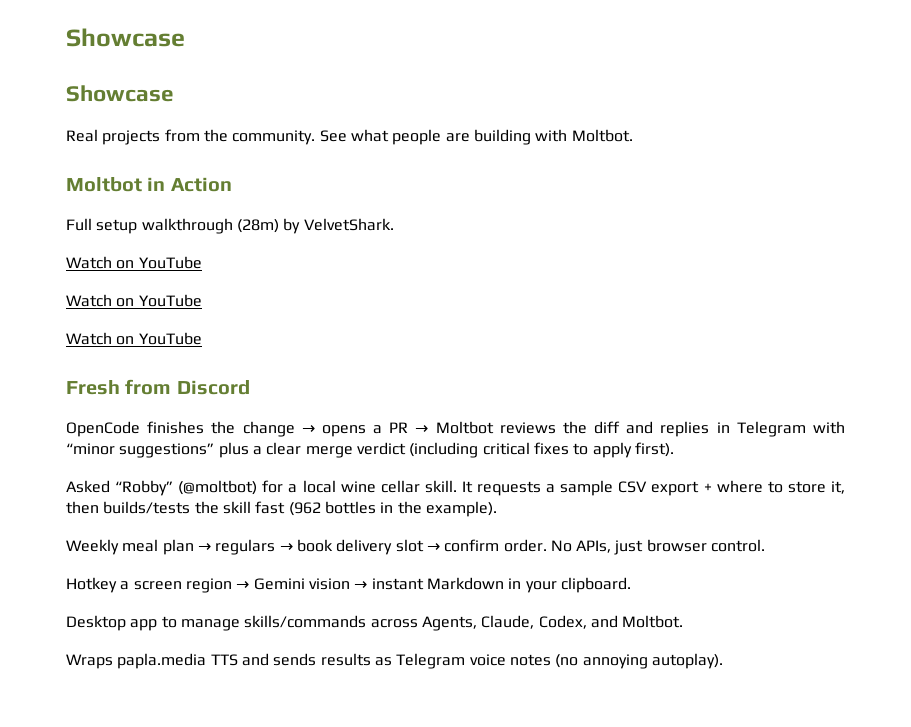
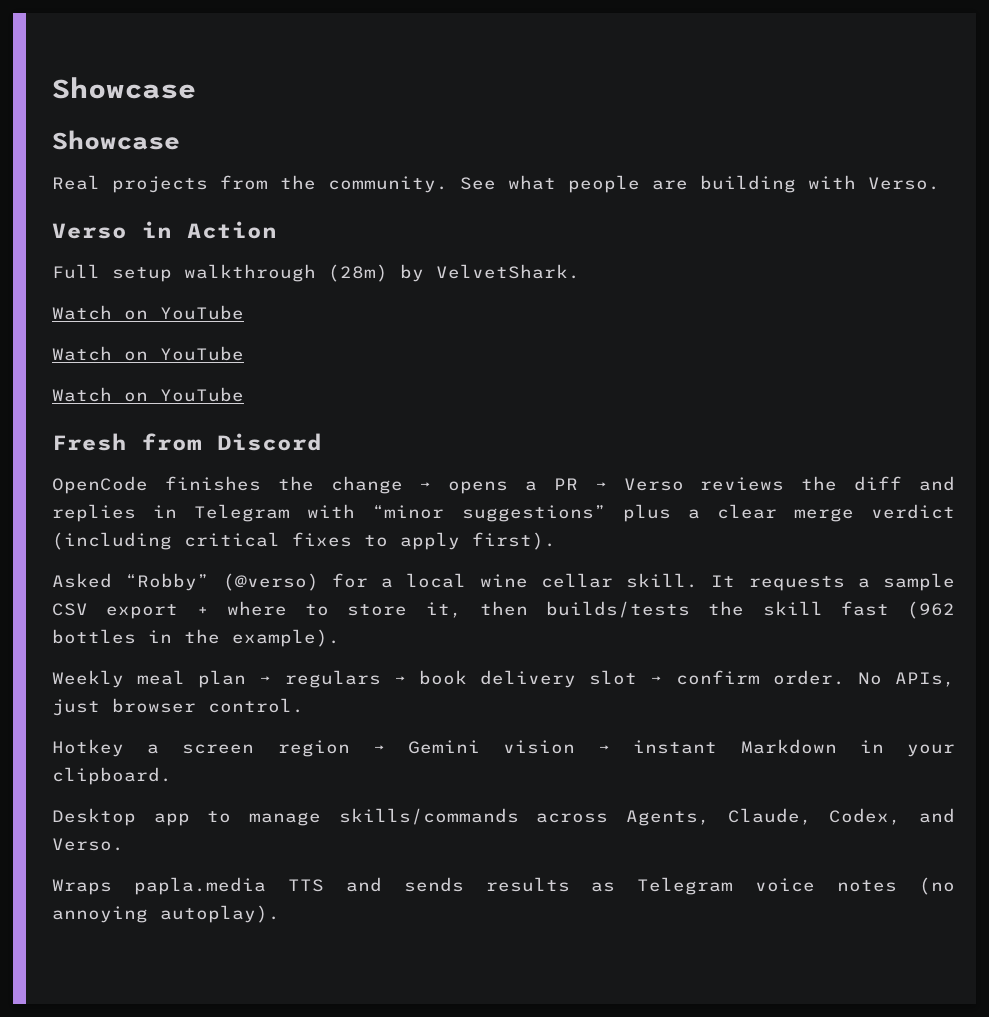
- See what people are building with Moltbot.
- Moltbot in Action
+ See what people are building with Verso.
+ Verso in Action
- OpenCode finishes the change → opens a PR → Moltbot reviews the diff and replies in Telegram with “minor suggestions” plus a clear merge verdict (including critical fixes to apply first).
+ OpenCode finishes the change → opens a PR → Verso reviews the diff and replies in Telegram with “minor suggestions” plus a clear merge verdict (including critical fixes to apply first).
- Asked “Robby” (@moltbot) for a local wine cellar skill.
+ Asked “Robby” (@verso) for a local wine cellar skill.
- Desktop app to manage skills/commands across Agents, Claude, Codex, and Moltbot.
+ Desktop app to manage skills/commands across Agents, Claude, Codex, and Verso.

